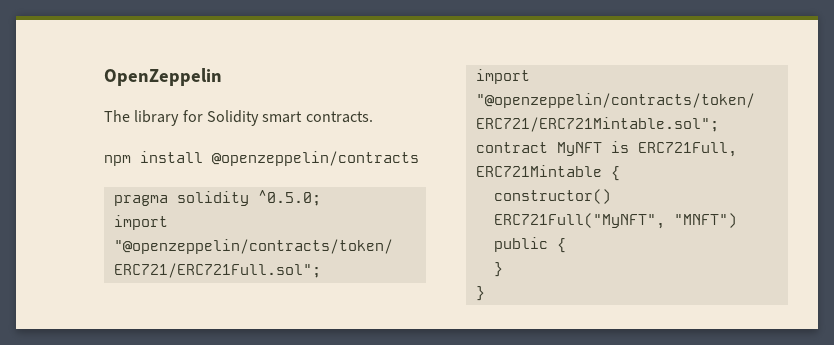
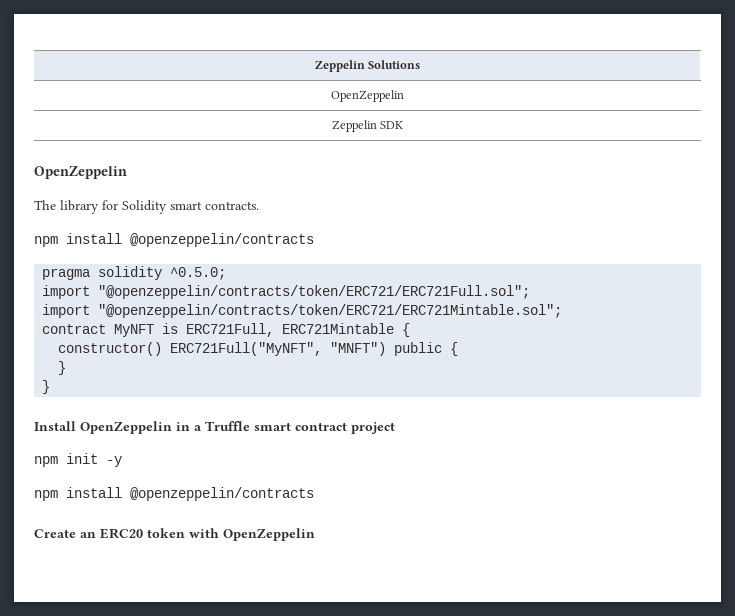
+ Zeppelin Solutions
+ OpenZeppelin
+ Zeppelin SDK
+ Install OpenZeppelin in a Truffle smart contract project
+ npm init -y
+ npm install @openzeppelin/contracts
+ Create an ERC20 token with OpenZeppelin

